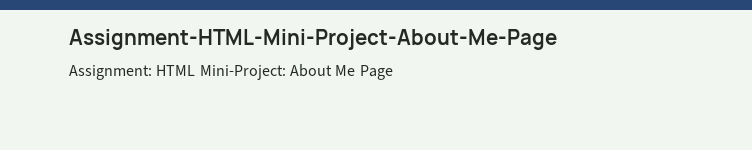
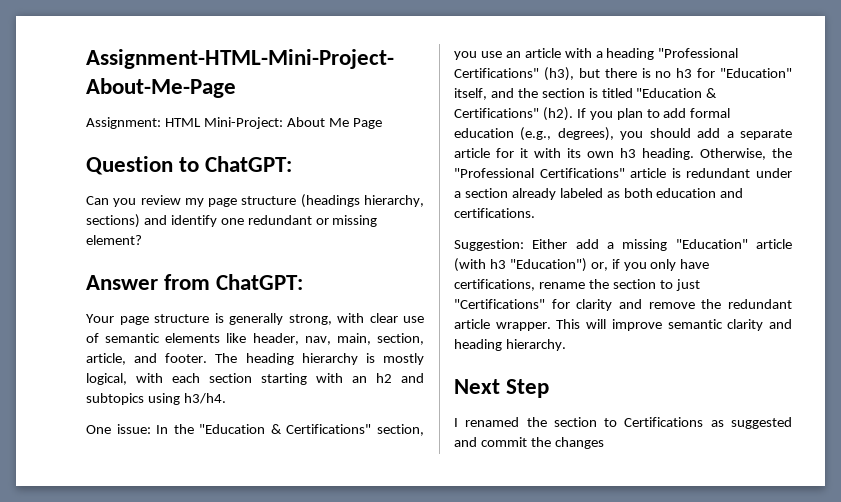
+ Question to ChatGPT:
+ Can you review my page structure (headings hierarchy, sections) and identify one redundant or missing element?
+ Answer from ChatGPT:
+ Your page structure is generally strong, with clear use of semantic elements like header, nav, main, section, article, and footer. The heading hierarchy is mostly logical, with each section starting with an h2 and subtopics using h3/h4.
+ One issue: In the "Education & Certifications" section, you use an article with a heading "Professional Certifications" (h3), but there is no h3 for "Education" itself, and the section is titled "Education & Certifications" (h2). If you plan to add formal education (e.g., degrees), you should add a separate article for it with its own h3 heading. Otherwise, the "Professional Certifications" article is redundant under a section already labeled as both education and certifications.
+ Suggestion: Either add a missing "Education" article (with h3 "Education") or, if you only have certifications, rename the section to just "Certifications" for clarity and remove the redundant article wrapper. This will improve semantic clarity and heading hierarchy.
+ Next Step
+ I renamed the section to Certifications as suggested and commit the changes

